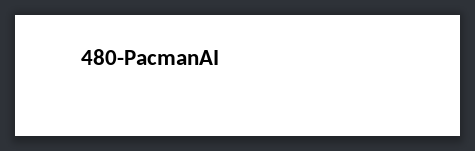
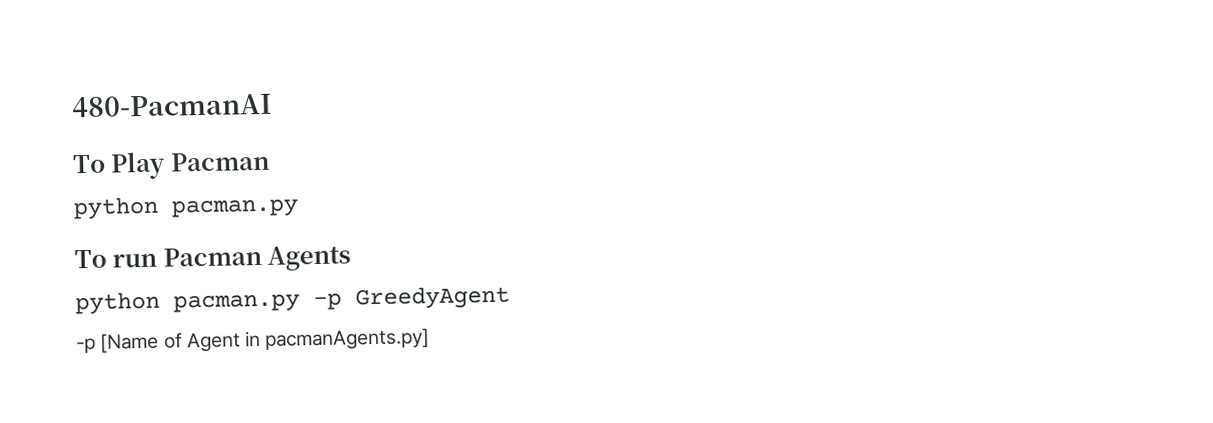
+ To Play Pacman
+ python pacman.py
+ To run Pacman Agents
+ python pacman.py -p GreedyAgent
+ -p [Name of Agent in pacmanAgents.py]

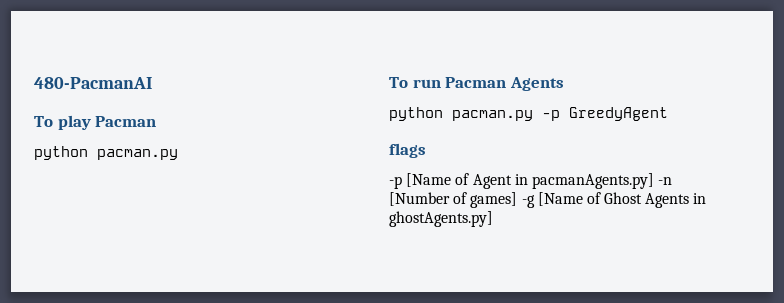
- To Play Pacman
+ To play Pacman
+ flags
- -p [Name of Agent in pacmanAgents.py]
+ -p [Name of Agent in pacmanAgents.py] -n [Number of games] -g [Name of Ghost Agents in ghostAgents.py]

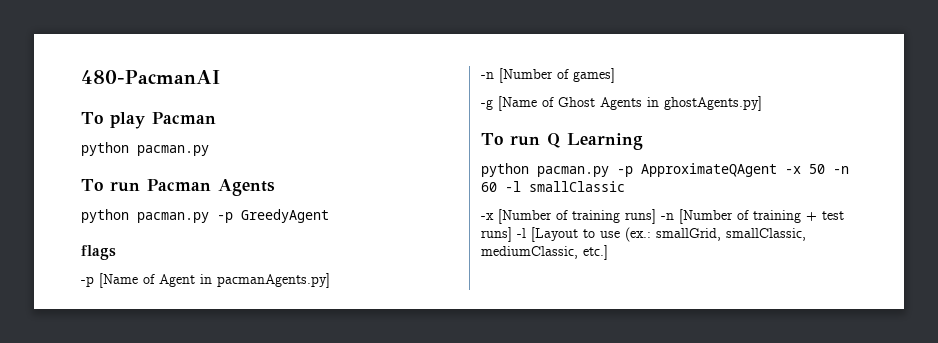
- -p [Name of Agent in pacmanAgents.py] -n [Number of games] -g [Name of Ghost Agents in ghostAgents.py]
+ -p [Name of Agent in pacmanAgents.py]
+ -n [Number of games]
+ -g [Name of Ghost Agents in ghostAgents.py]
+ To run Q Learning
+ python pacman.py -p ApproximateQAgent -x 50 -n 60 -l smallClassic
+ -x [Number of training runs] -n [Number of training + test runs] -l [Layout to use (ex.: smallGrid, smallClassic, mediumClassic, etc.]

